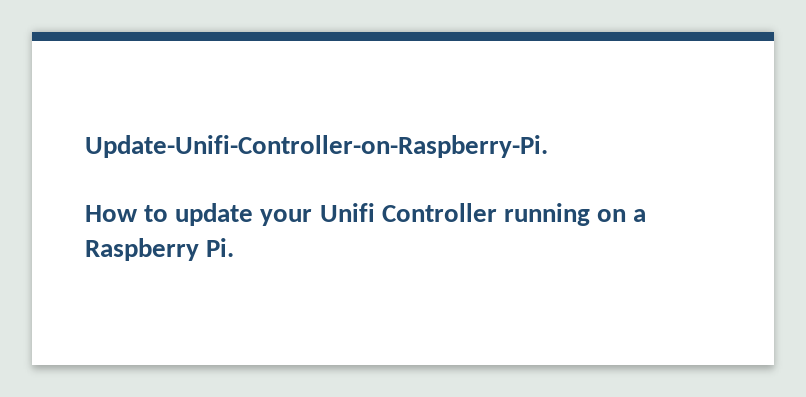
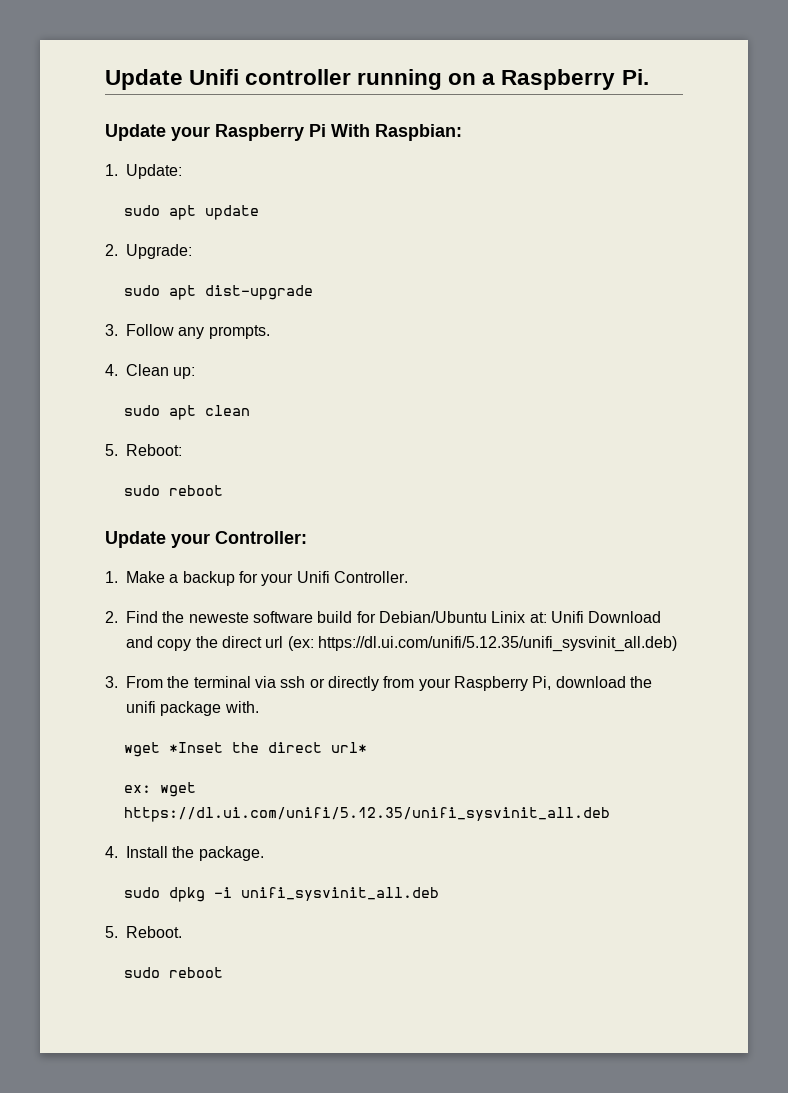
- Update-Unifi-Controller-on-Raspberry-Pi.
- How to update your Unifi Controller running on a Raspberry Pi.
+ Update Unifi controller running on a Raspberry Pi.
+ Update your Raspberry Pi With Raspbian:
+ 1. Update:
+ sudo apt update
+ 2. Upgrade:
+ sudo apt dist-upgrade
+ 3. Follow any prompts.
+ 4. Clean up:
+ sudo apt clean
+ 5. Reboot:
+ sudo reboot
+ Update your Controller:
+ 1. Make a backup for your Unifi Controller.
+ 2. Find the neweste software build for Debian/Ubuntu Linix at: Unifi Download and copy the direct url (ex: https://dl.ui.com/unifi/5.12.35/unifi_sysvinit_all.deb)
+ 3. From the terminal via ssh or directly from your Raspberry Pi, download the unifi package with.
+ wget *Inset the direct url*
+ ex: wget https://dl.ui.com/unifi/5.12.35/unifi_sysvinit_all.deb
+ 4. Install the package.
+ sudo dpkg -i unifi_sysvinit_all.deb
+ 5. Reboot.
+ sudo reboot

